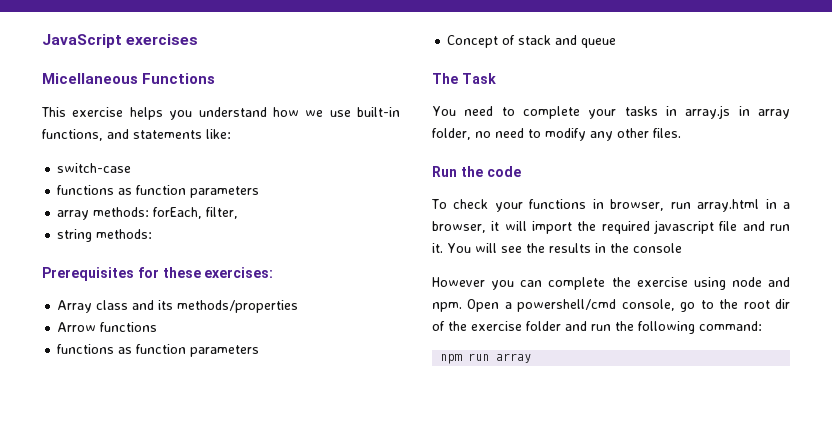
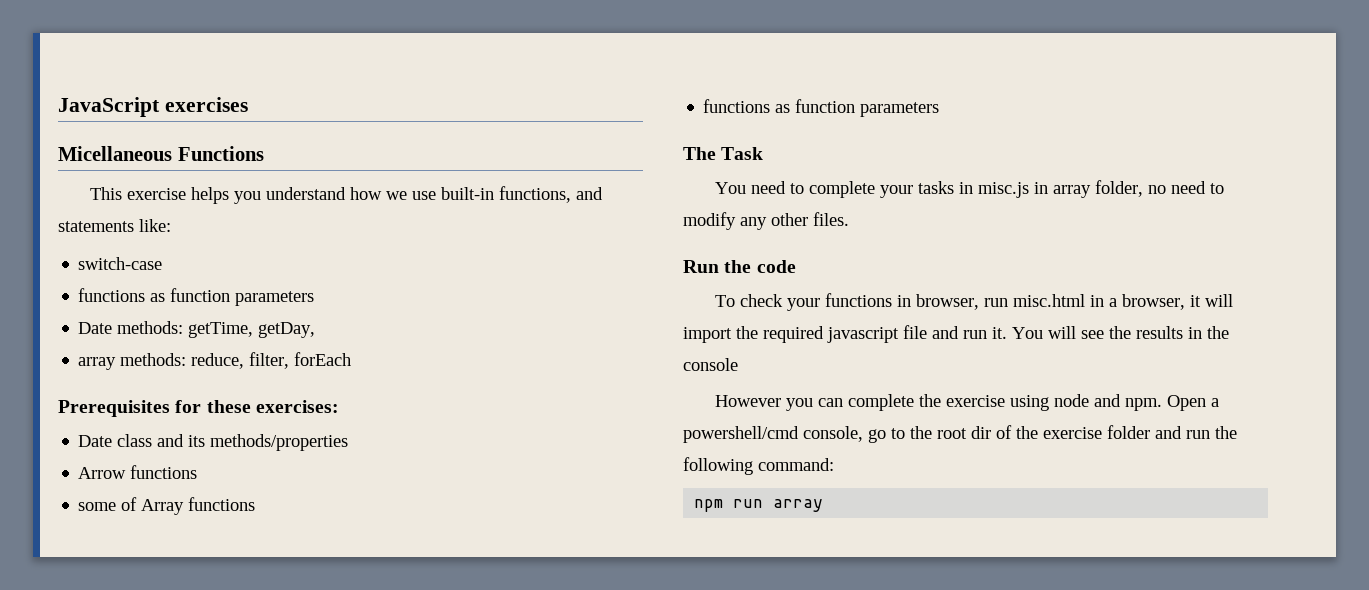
+ Date methods: getTime, getDay,
- array methods: forEach, filter,
- string methods:
+ array methods: reduce, filter, forEach
- Array class and its methods/properties
+ Date class and its methods/properties
  Arrow functions
+ some of Array functions
  functions as function parameters
- Concept of stack and queue
- You need to complete your tasks in array.js in array folder, no need to modify any other files.
+ You need to complete your tasks in misc.js in array folder, no need to modify any other files.
- To check your functions in browser, run array.html in a browser, it will import the required javascript file and run it.
+ To check your functions in browser, run misc.html in a browser, it will import the required javascript file and run it.

